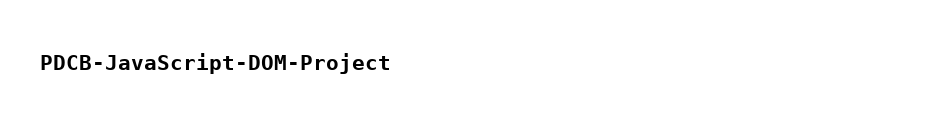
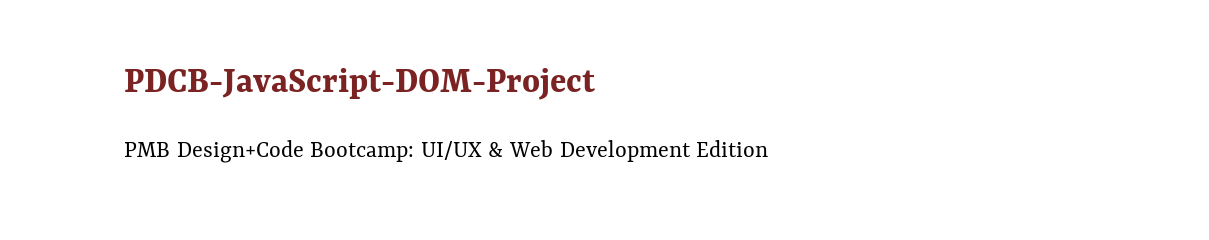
+ PMB Design+Code Bootcamp: UI/UX & Web Development Edition

